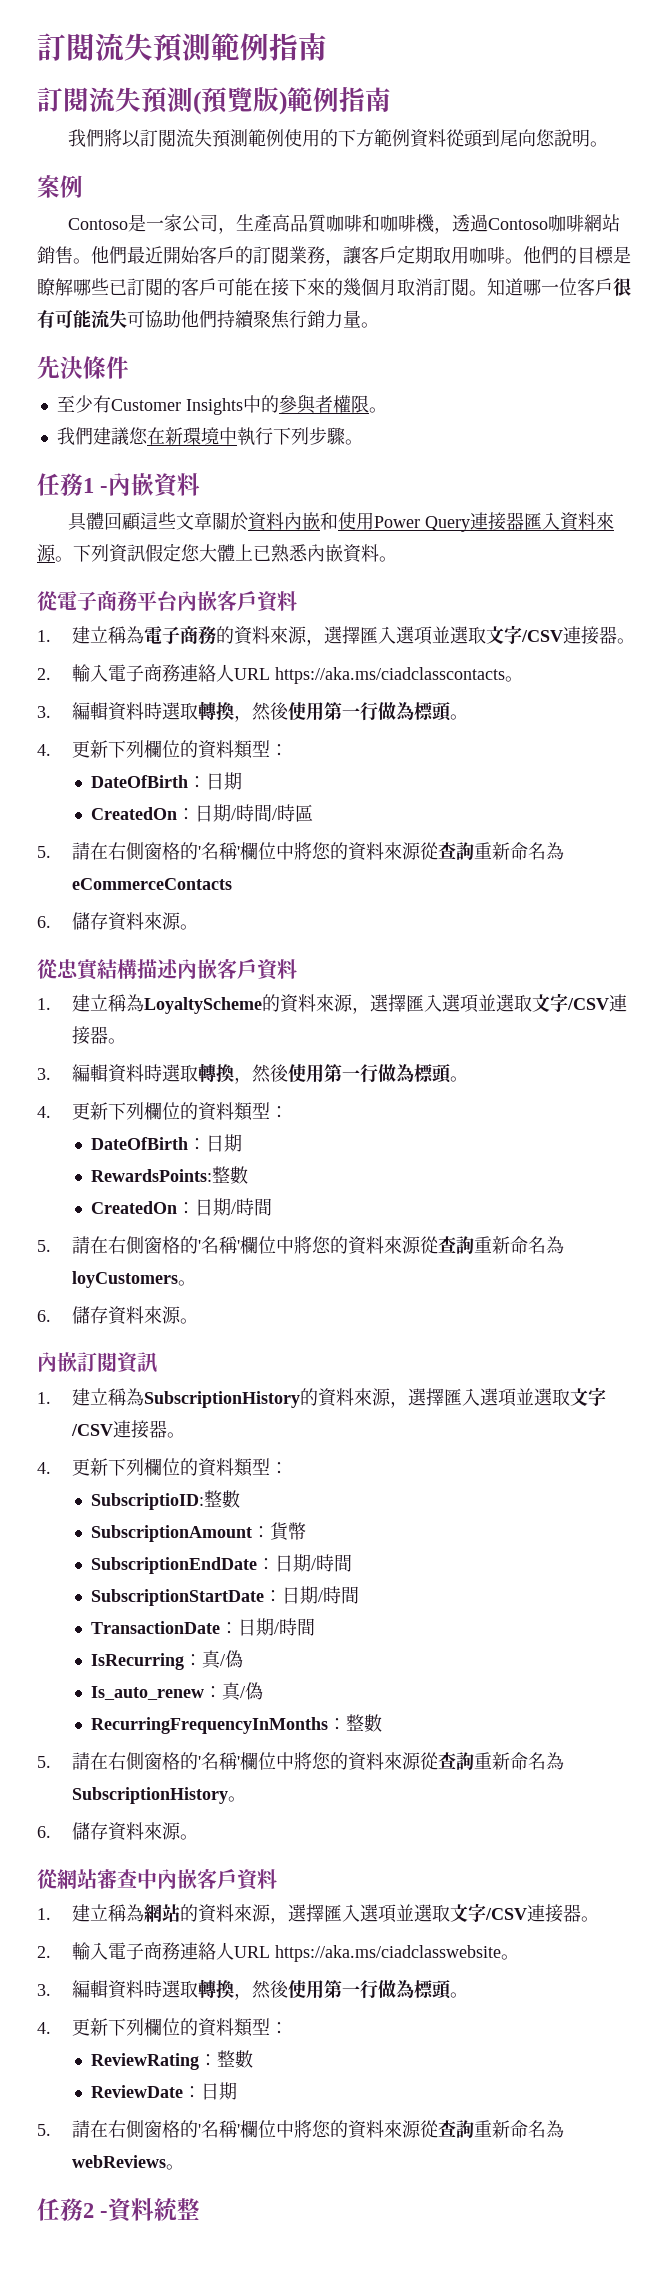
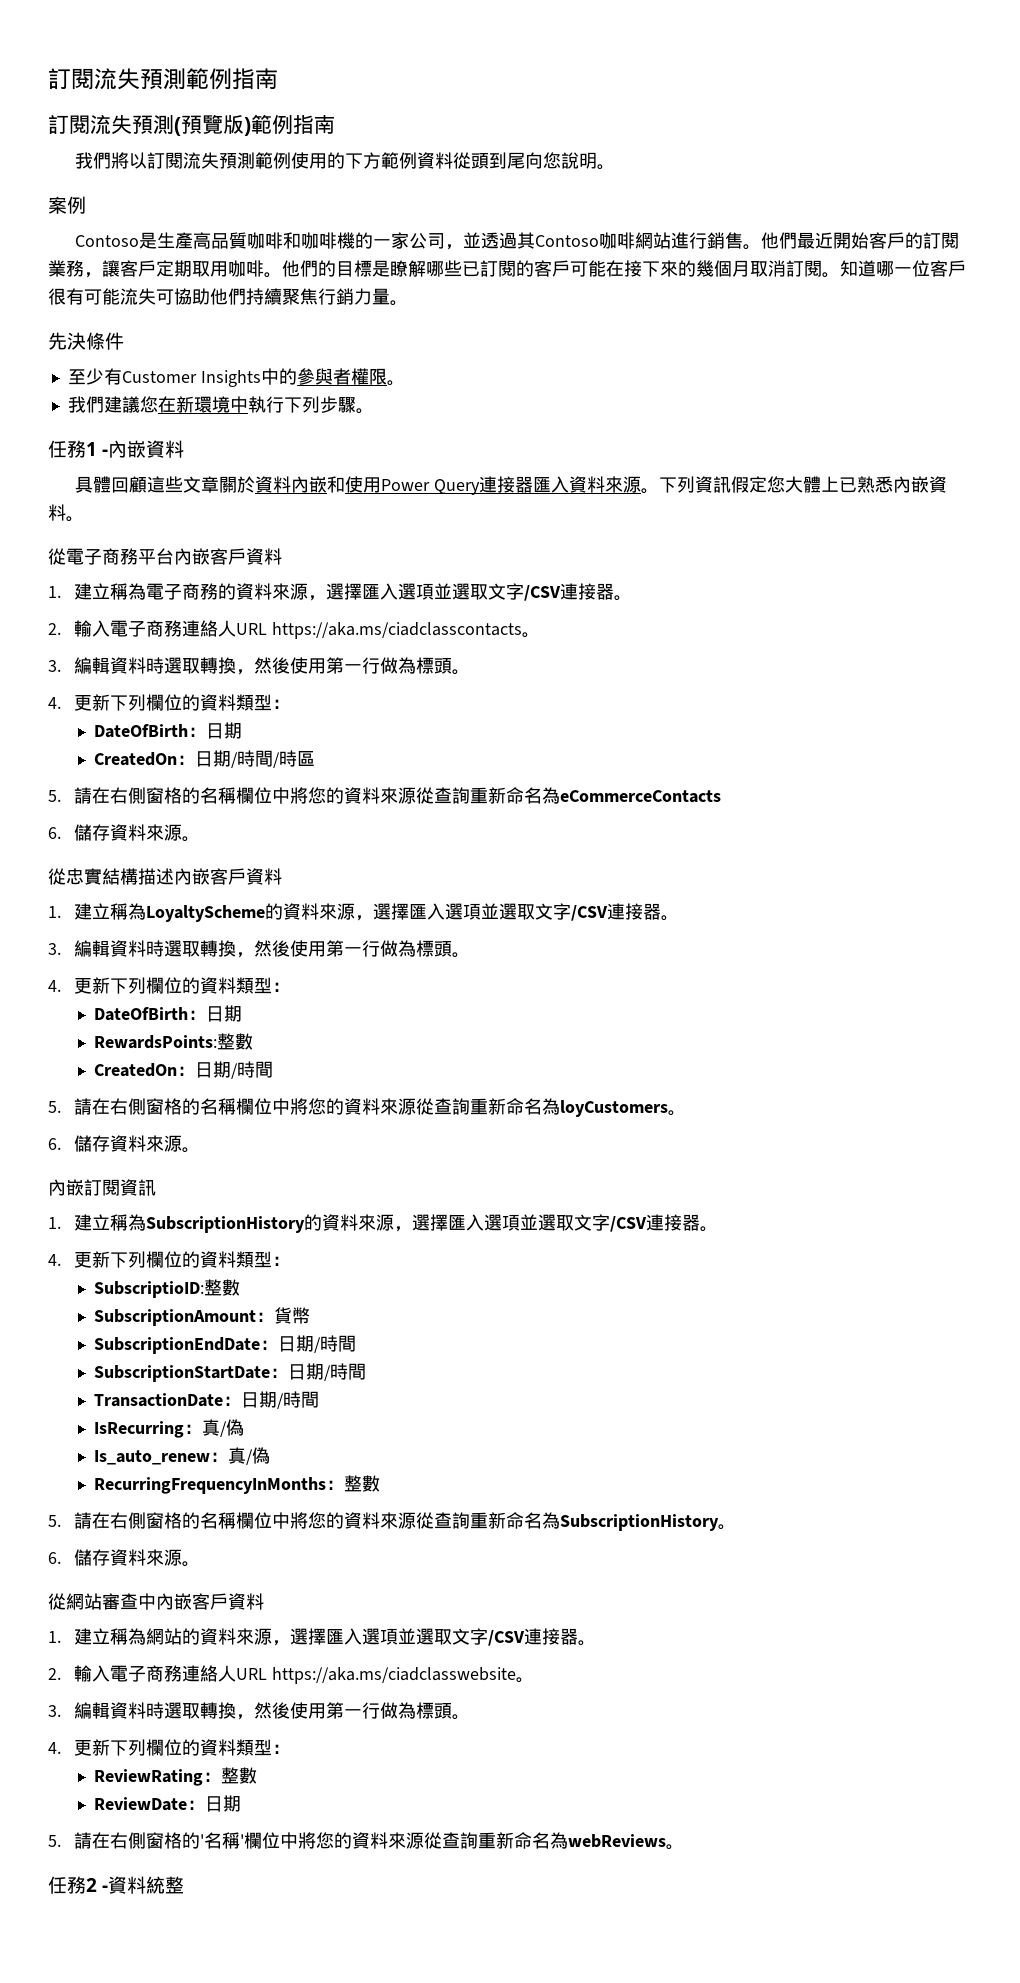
- Contoso是一家公司，生產高品質咖啡和咖啡機，透過Contoso咖啡網站銷售。
+ Contoso是生產高品質咖啡和咖啡機的一家公司，並透過其Contoso咖啡網站進行銷售。
- 5.請在右側窗格的'名稱'欄位中將您的資料來源從查詢重新命名為eCommerceContacts
+ 5.請在右側窗格的名稱欄位中將您的資料來源從查詢重新命名為eCommerceContacts
- 5.請在右側窗格的'名稱'欄位中將您的資料來源從查詢重新命名為loyCustomers。
+ 5.請在右側窗格的名稱欄位中將您的資料來源從查詢重新命名為loyCustomers。
- 5.請在右側窗格的'名稱'欄位中將您的資料來源從查詢重新命名為SubscriptionHistory。
+ 5.請在右側窗格的名稱欄位中將您的資料來源從查詢重新命名為SubscriptionHistory。

